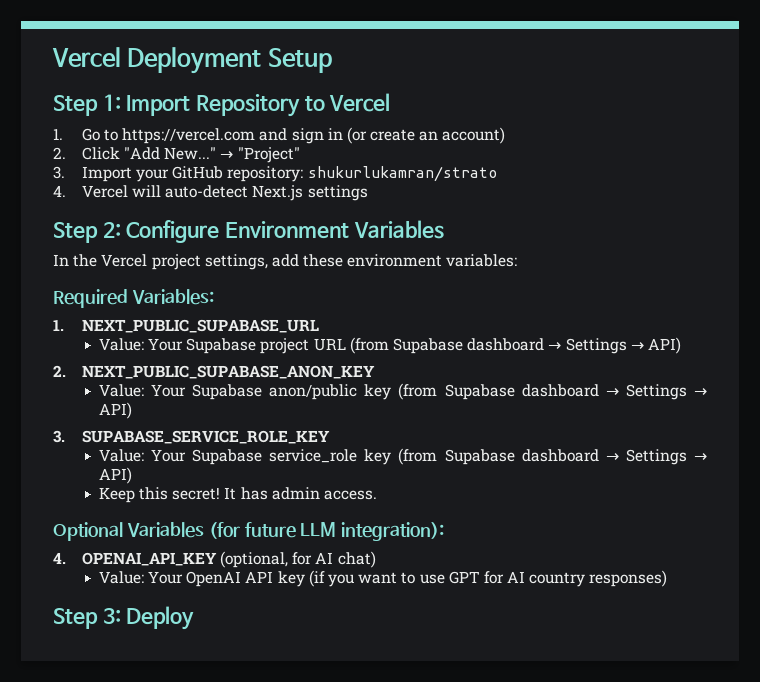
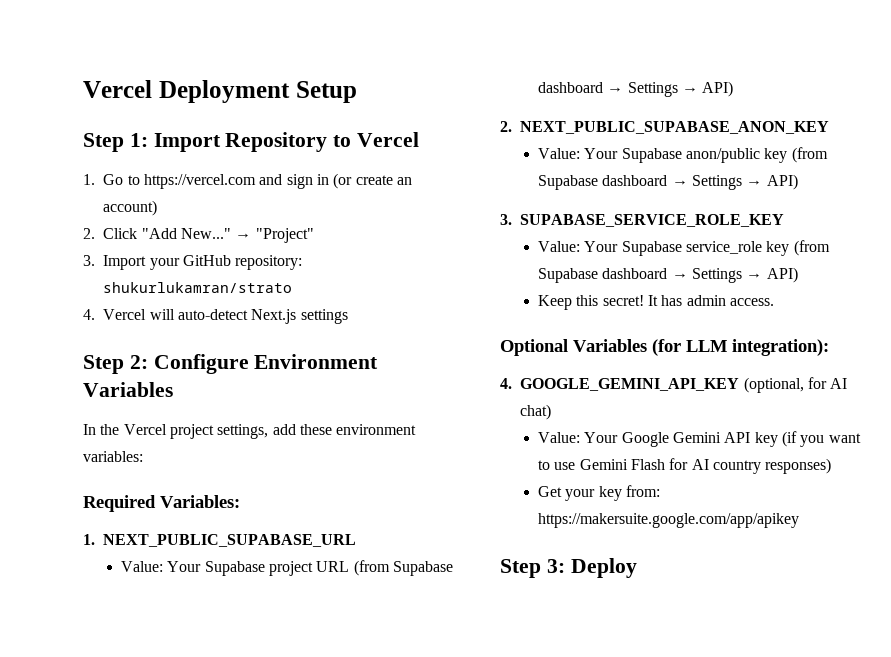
- Optional Variables (for future LLM integration):
+ Optional Variables (for LLM integration):
- 4. OPENAI_API_KEY (optional, for AI chat)
+ 4. GOOGLE_GEMINI_API_KEY (optional, for AI chat)
- Value: Your OpenAI API key (if you want to use GPT for AI country responses)
+ Value: Your Google Gemini API key (if you want to use Gemini Flash for AI country responses)
+ Get your key from: https://makersuite.google.com/app/apikey

